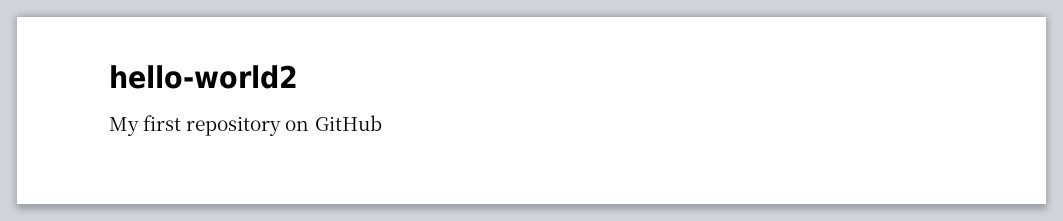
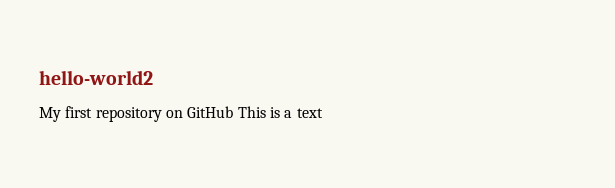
- My first repository on GitHub
+ My first repository on GitHub This is a text

